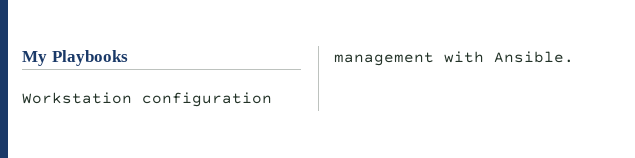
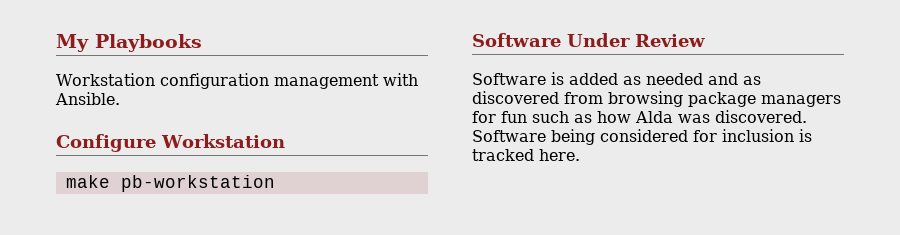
+ Configure Workstation
+ make pb-workstation
+ Software Under Review
+ Software is added as needed and as discovered from browsing package managers for fun such as how Alda was discovered. Software being considered for inclusion is tracked here.

